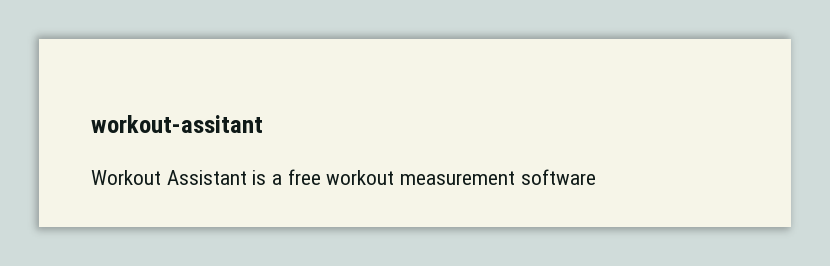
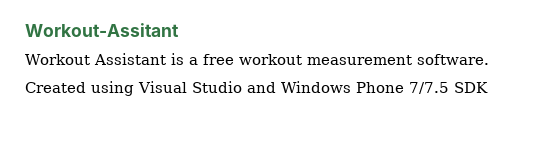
- workout-assitant
+ Workout-Assitant
- Workout Assistant is a free workout measurement software
+ Workout Assistant is a free workout measurement software.
+ Created using Visual Studio and Windows Phone 7/7.5 SDK

